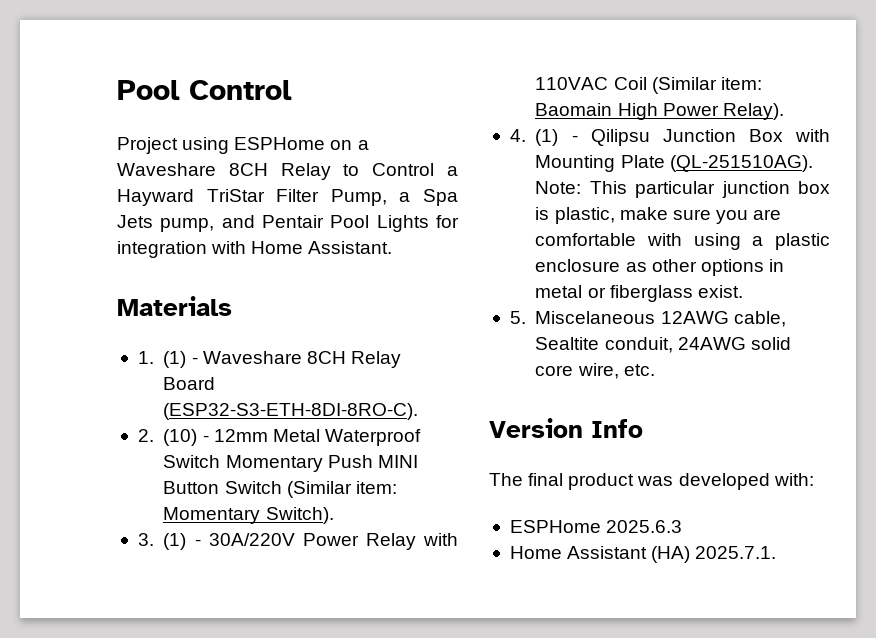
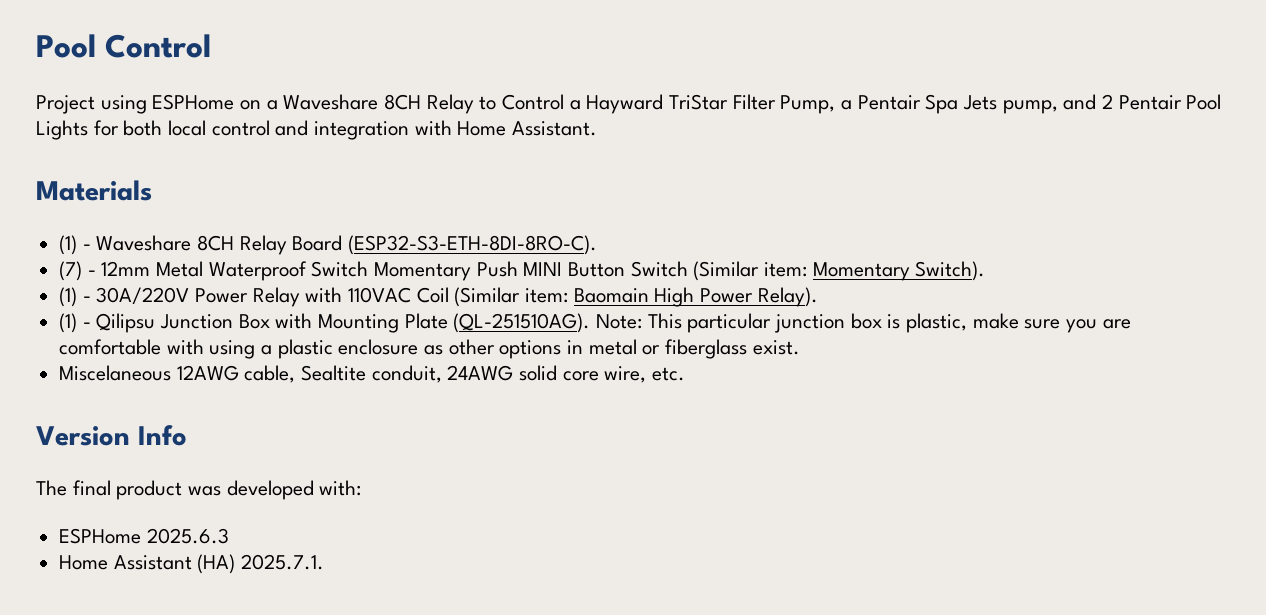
- Project using ESPHome on a Waveshare 8CH Relay to Control a Hayward TriStar Filter Pump, a Spa Jets pump, and Pentair Pool Lights for integration with Home Assistant.
+ Project using ESPHome on a Waveshare 8CH Relay to Control a Hayward TriStar Filter Pump, a Pentair Spa Jets pump, and 2 Pentair Pool Lights for both local control and integration with Home Assistant.
- 1. (1) - Waveshare 8CH Relay Board (ESP32-S3-ETH-8DI-8RO-C).
+ (1) - Waveshare 8CH Relay Board (ESP32-S3-ETH-8DI-8RO-C).
- 2. (10) - 12mm Metal Waterproof Switch Momentary Push MINI Button Switch (Similar item: Momentary Switch).
+ (7) - 12mm Metal Waterproof Switch Momentary Push MINI Button Switch (Similar item: Momentary Switch).
- 3. (1) - 30A/220V Power Relay with 110VAC Coil (Similar item: Baomain High Power Relay).
+ (1) - 30A/220V Power Relay with 110VAC Coil (Similar item: Baomain High Power Relay).
- 4. (1) - Qilipsu Junction Box with Mounting Plate (QL-251510AG).
+ (1) - Qilipsu Junction Box with Mounting Plate (QL-251510AG).
- 5. Miscelaneous 12AWG cable, Sealtite conduit, 24AWG solid core wire, etc.
+ Miscelaneous 12AWG cable, Sealtite conduit, 24AWG solid core wire, etc.

